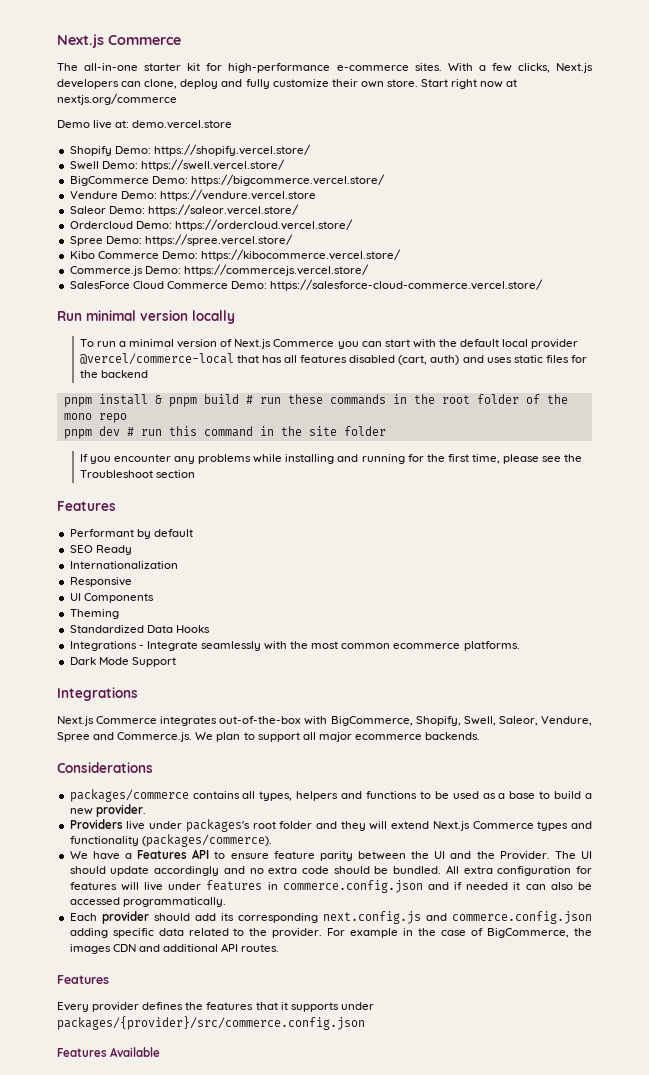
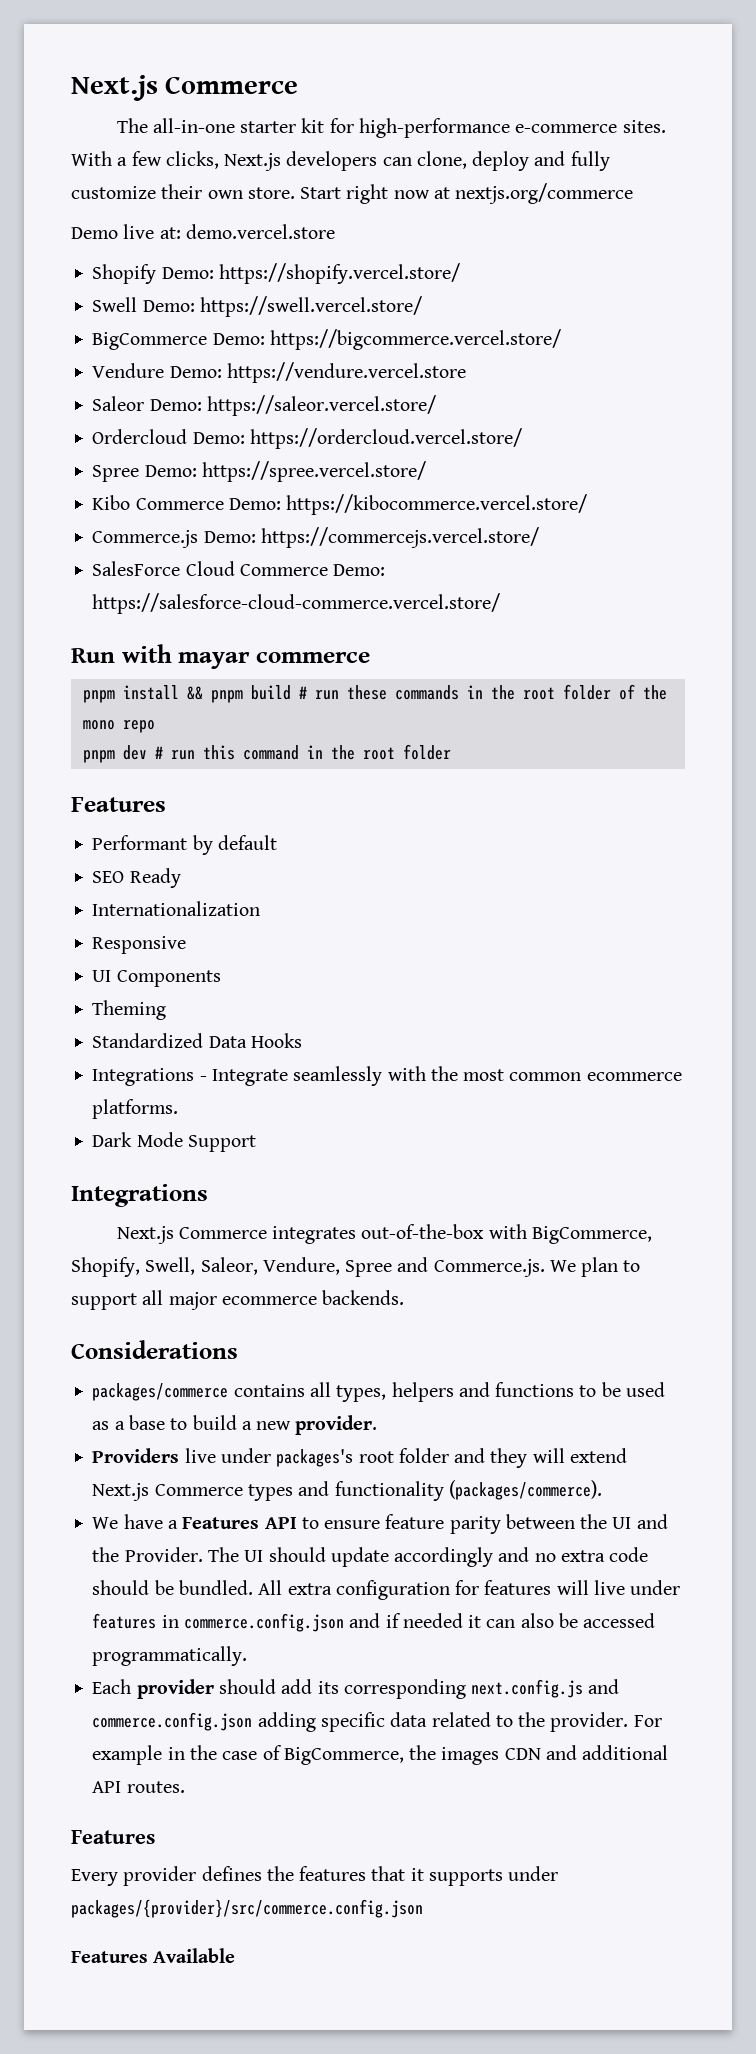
- Run minimal version locally
- To run a minimal version of Next.js Commerce you can start with the default local provider @vercel/commerce-local that has all features disabled (cart, auth) and uses static files for the backend
+ Run with mayar commerce
- pnpm install & pnpm build # run these commands in the root folder of the mono repo
+ pnpm install && pnpm build # run these commands in the root folder of the mono repo
- pnpm dev # run this command in the site folder
- If you encounter any problems while installing and running for the first time, please see the Troubleshoot section
+ pnpm dev # run this command in the root folder

